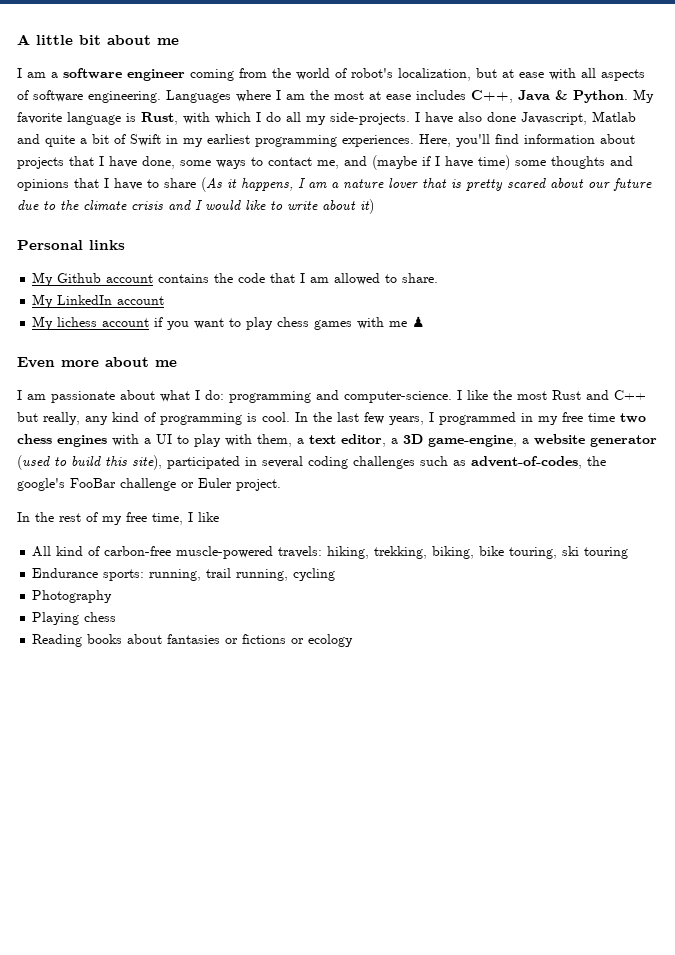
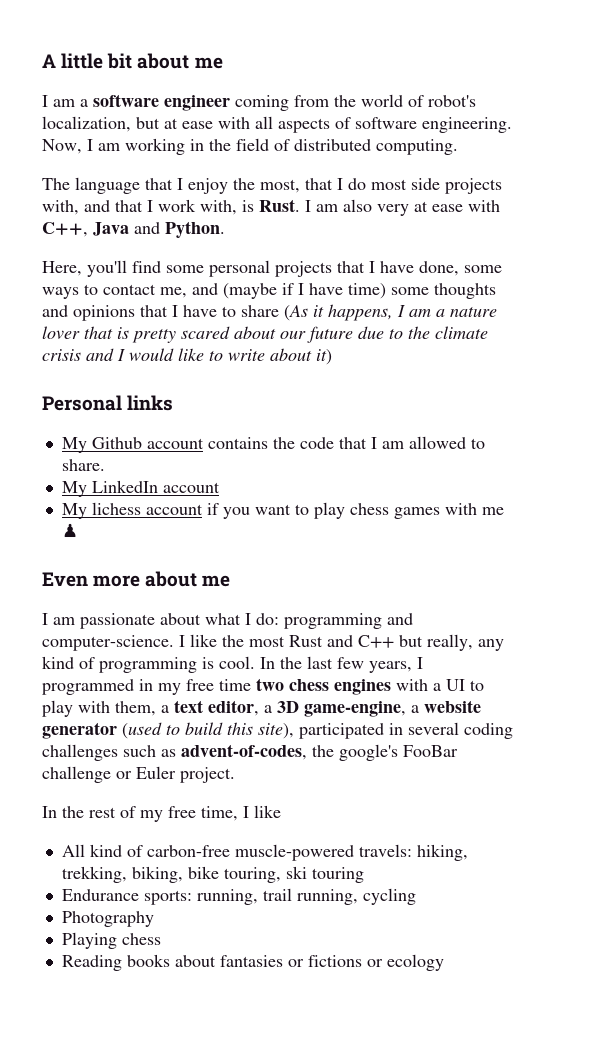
- Languages where I am the most at ease includes C++, Java & Python. My favorite language is Rust, with which I do all my side-projects. I have also done Javascript, Matlab and quite a bit of Swift in my earliest programming experiences. Here, you'll find information about projects that I have done, some ways to contact me, and (maybe if I have time) some thoughts and opinions that I have to share (As it happens, I am a nature lover that is pretty scared about our future due to the climate crisis and I would like to write about it)
+ Now, I am working in the field of distributed computing.
+ The language that I enjoy the most, that I do most side projects with, and that I work with, is Rust. I am also very at ease with C++, Java and Python.
+ Here, you'll find some personal projects that I have done, some ways to contact me, and (maybe if I have time) some thoughts and opinions that I have to share (As it happens, I am a nature lover that is pretty scared about our future due to the climate crisis and I would like to write about it)

